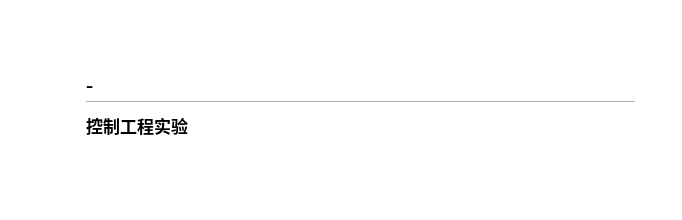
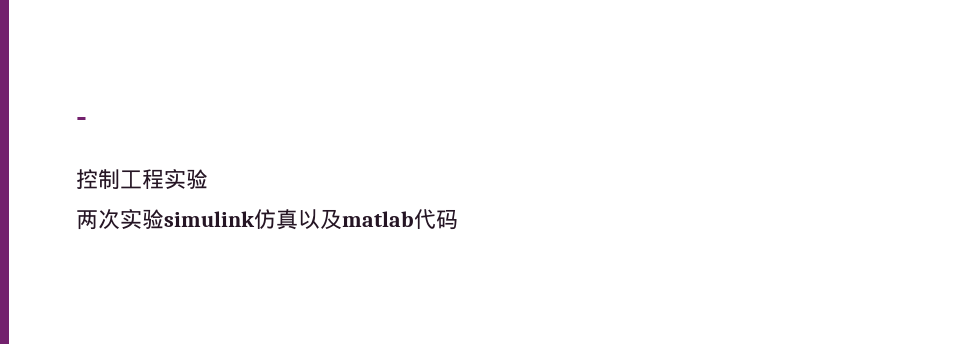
+ 两次实验simulink仿真以及matlab代码

